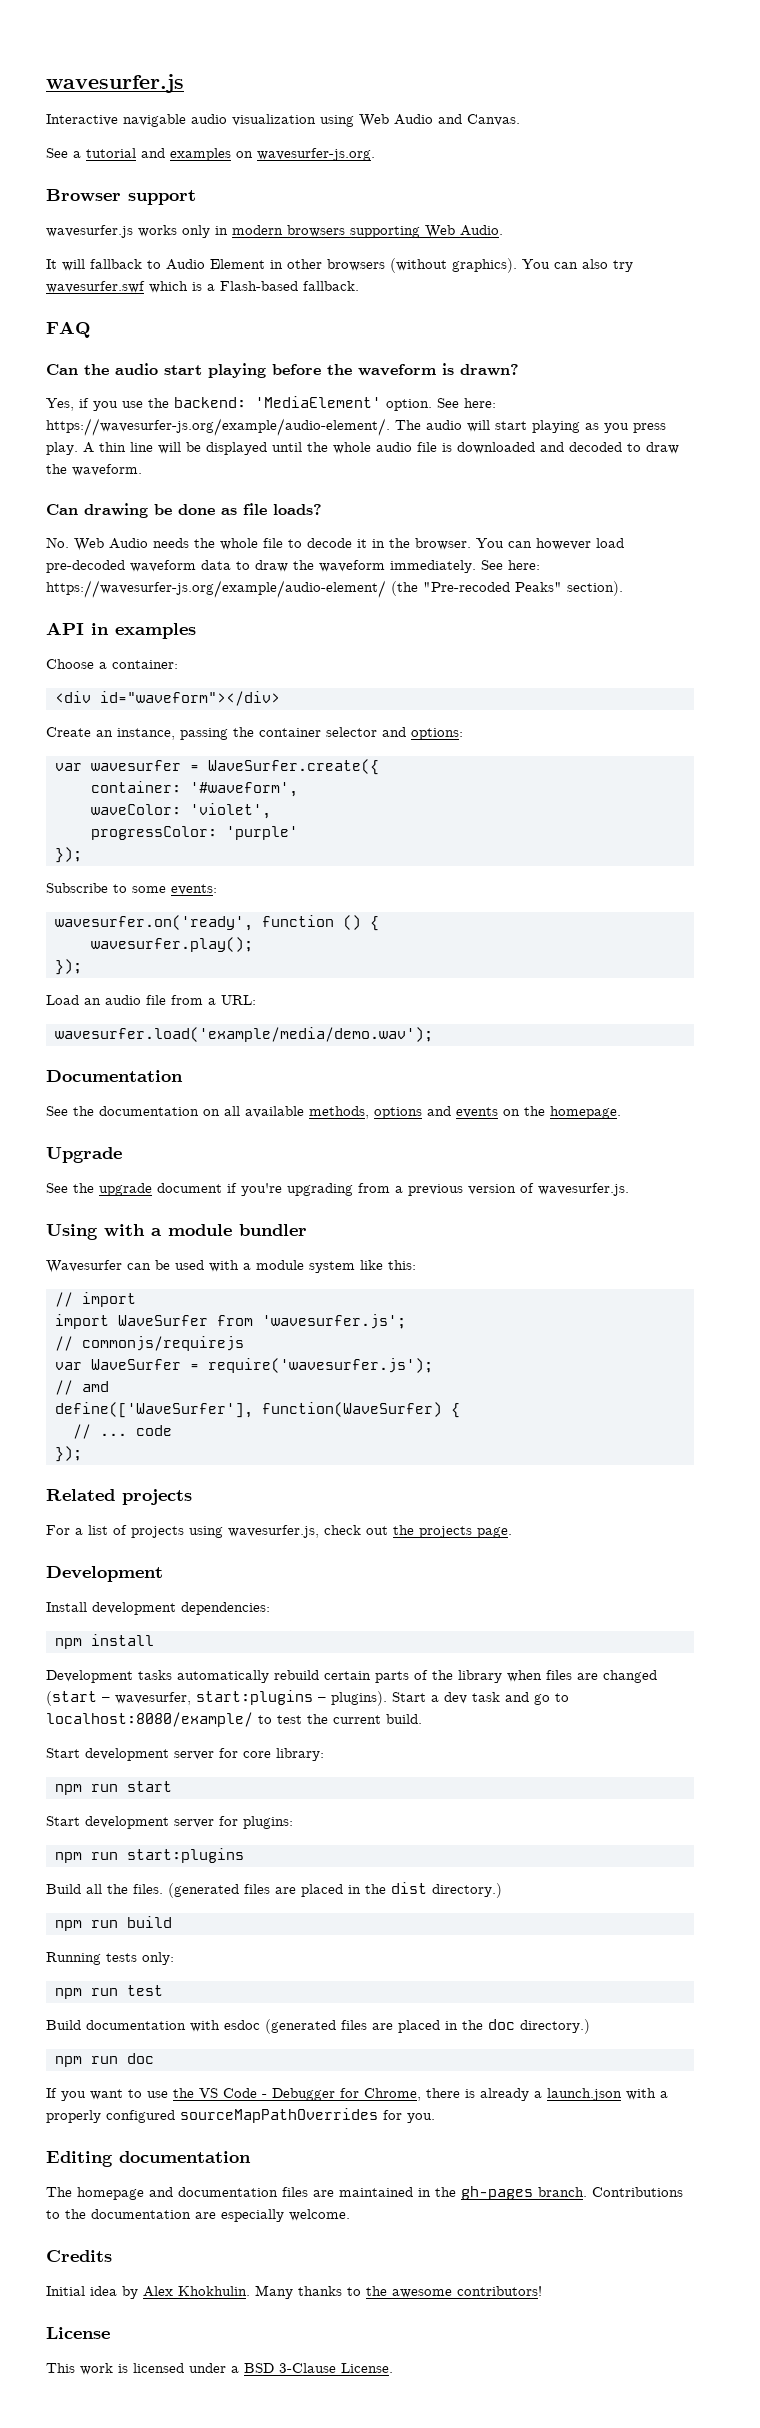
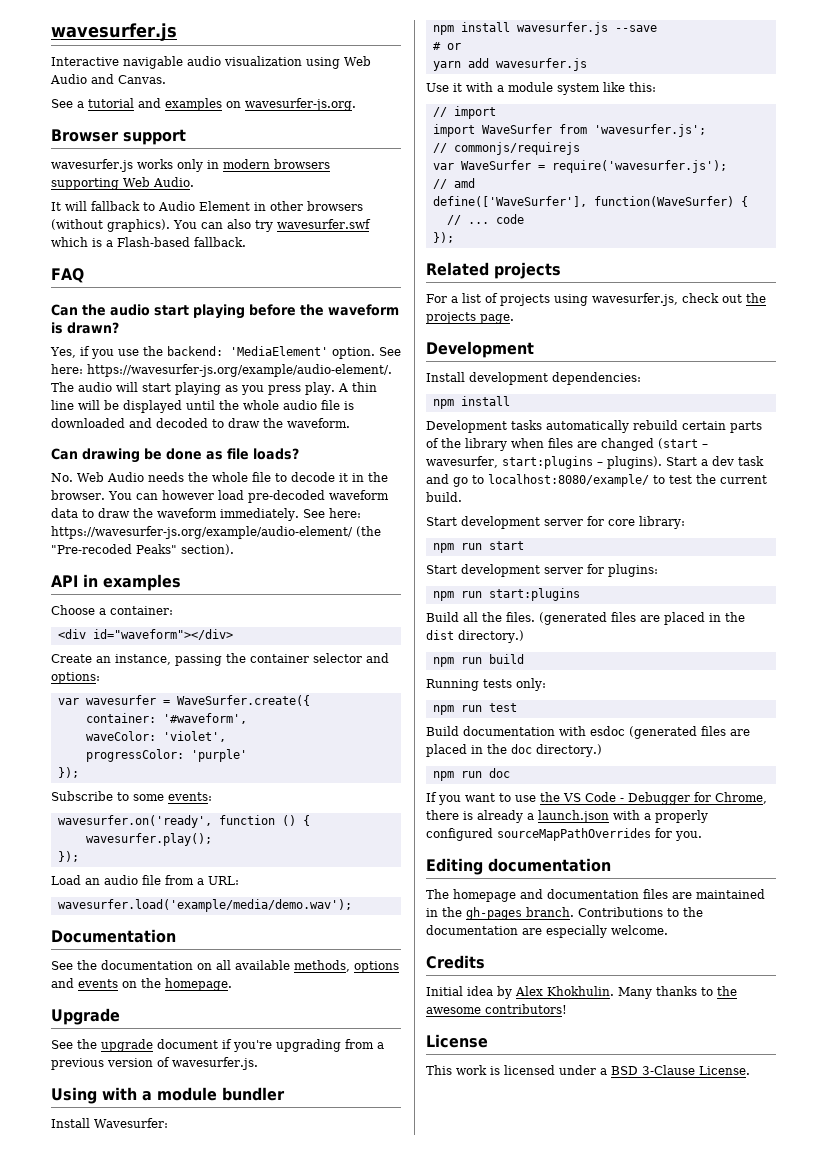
- Wavesurfer can be used with a module system like this:
+ Install Wavesurfer:
+ npm install wavesurfer.js --save
+ # or
+ yarn add wavesurfer.js
+ Use it with a module system like this:

